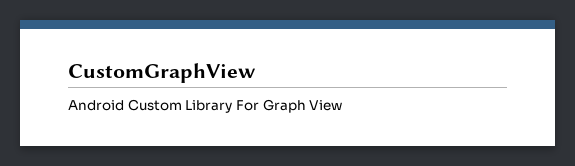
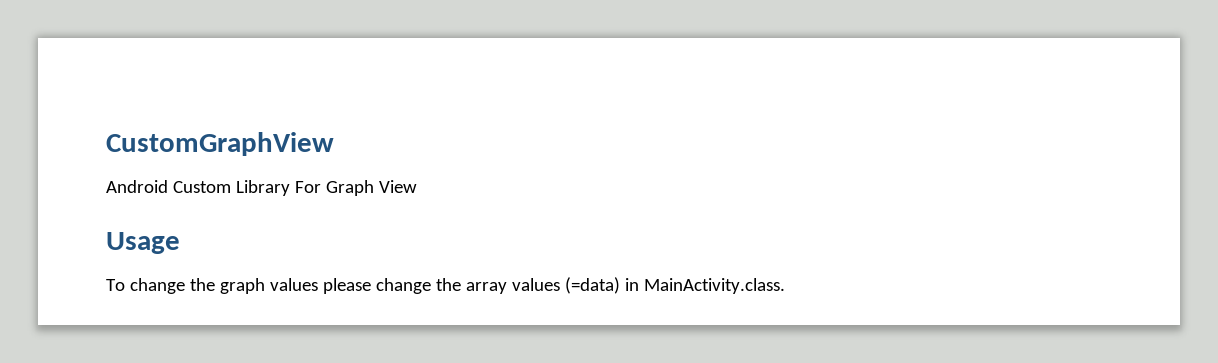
+ Usage
+ To change the graph values please change the array values (=data) in MainActivity.class.

